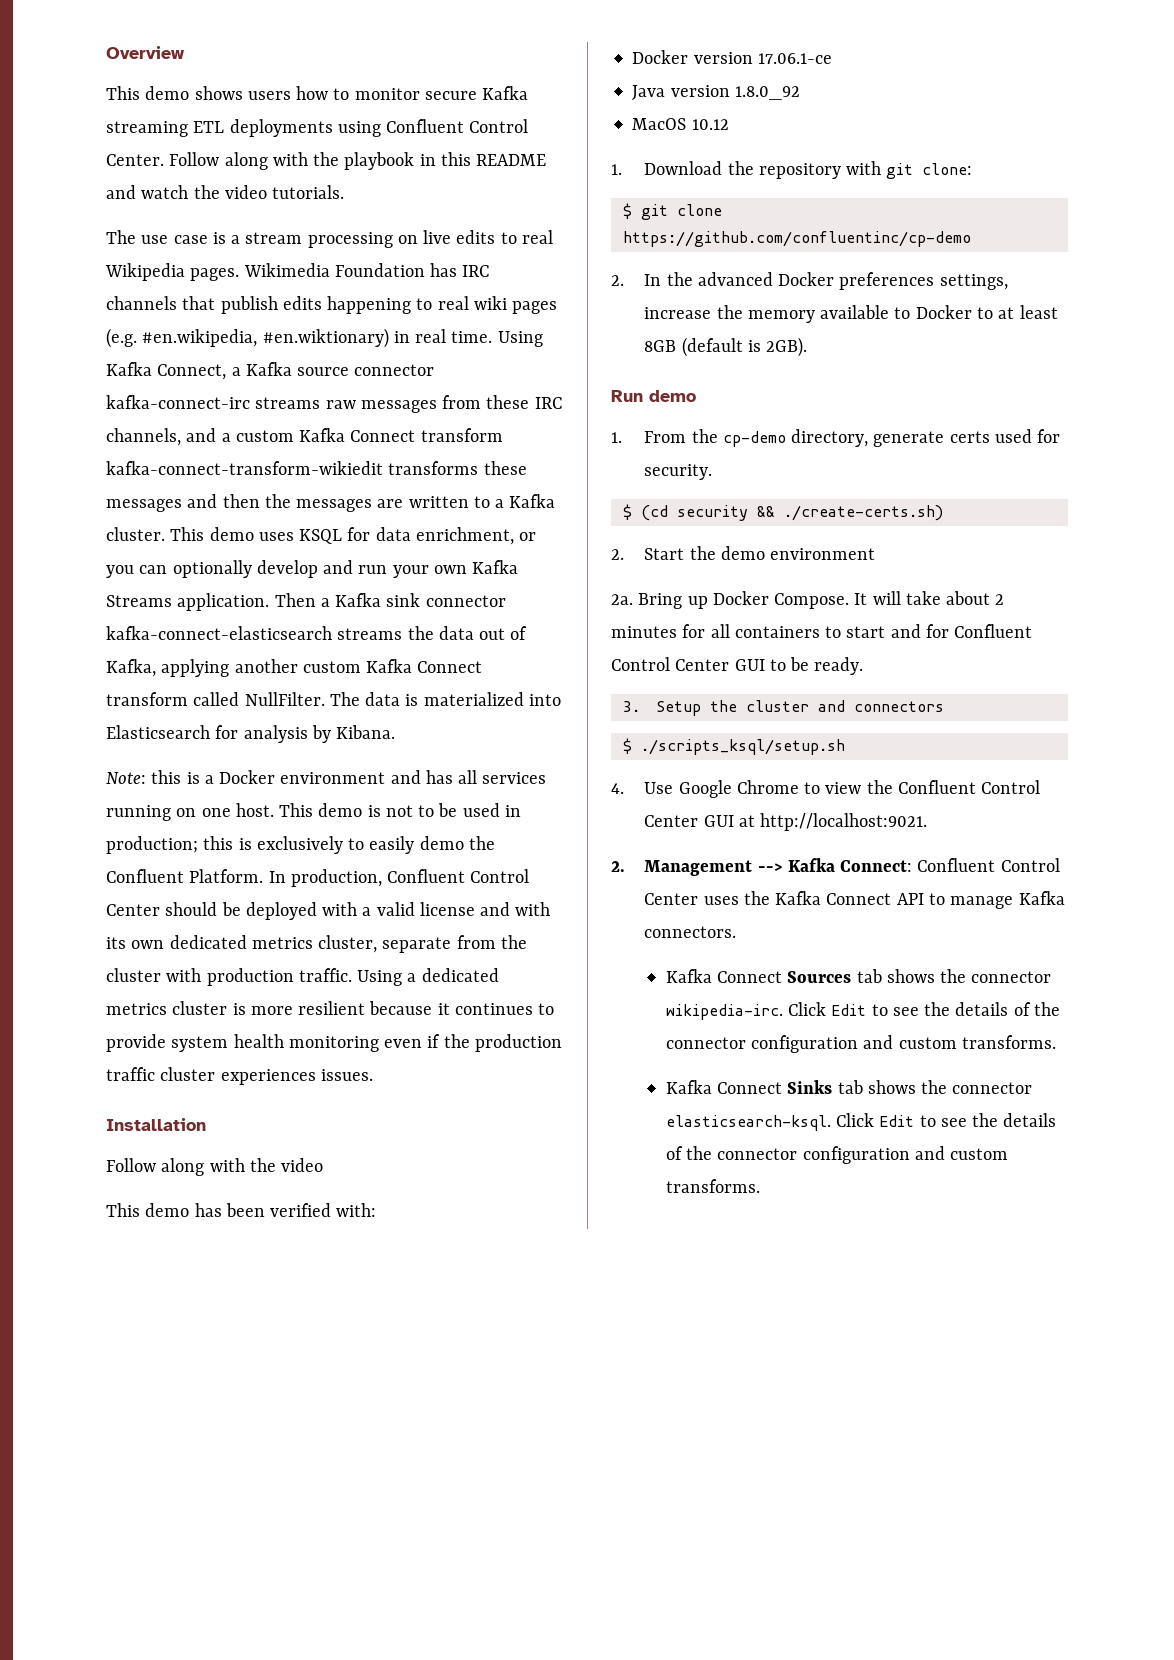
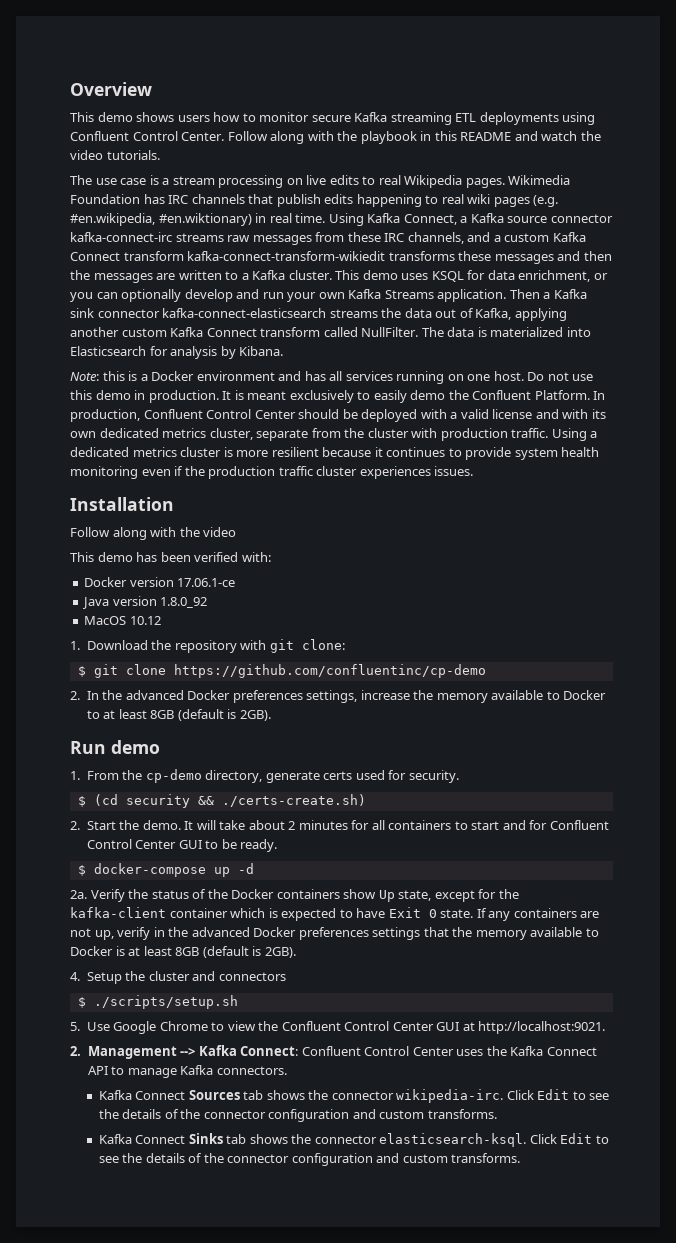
- This demo is not to be used in production; this is exclusively to easily demo the Confluent Platform.
+ Do not use this demo in production. It is meant exclusively to easily demo the Confluent Platform.
- $ (cd security && ./create-certs.sh)
+ $ (cd security && ./certs-create.sh)
- 2. Start the demo environment
- 2a. Bring up Docker Compose.
+ 2. Start the demo.
- 3. Setup the cluster and connectors
+ $ docker-compose up -d
+ 2a. Verify the status of the Docker containers show Up state, except for the kafka-client container which is expected to have Exit 0 state. If any containers are not up, verify in the advanced Docker preferences settings that the memory available to Docker is at least 8GB (default is 2GB).
+ 4. Setup the cluster and connectors
- $ ./scripts_ksql/setup.sh
- 4. Use Google Chrome to view the Confluent Control Center GUI at http://localhost:9021.
+ $ ./scripts/setup.sh
+ 5. Use Google Chrome to view the Confluent Control Center GUI at http://localhost:9021.

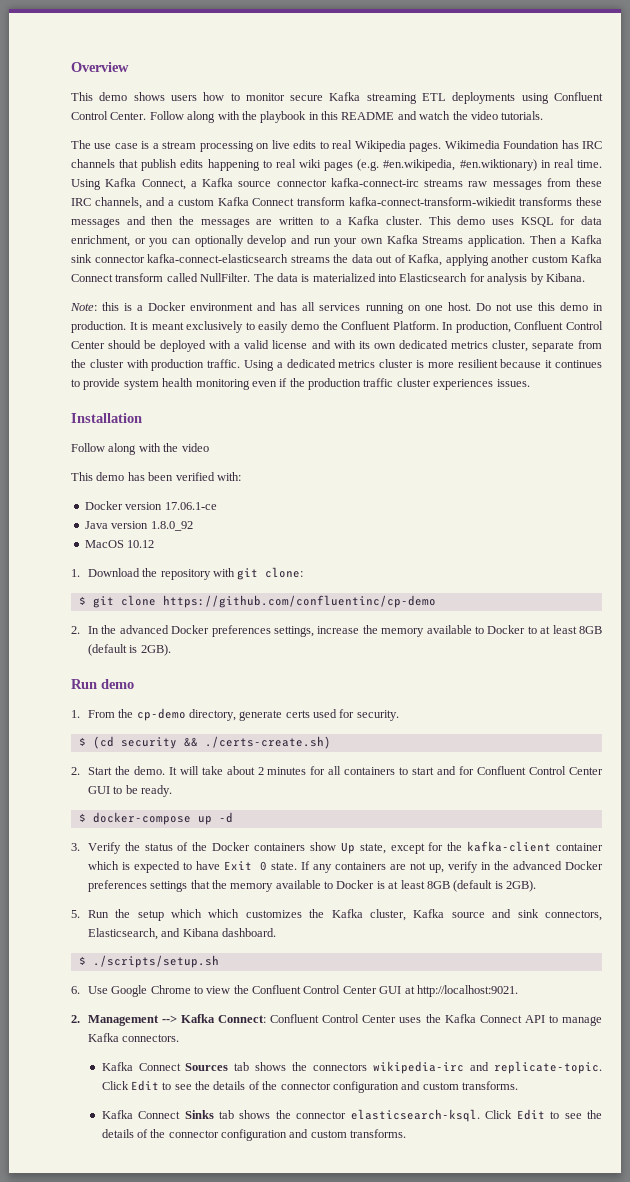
- 2a. Verify the status of the Docker containers show Up state, except for the kafka-client container which is expected to have Exit 0 state.
+ 3. Verify the status of the Docker containers show Up state, except for the kafka-client container which is expected to have Exit 0 state.
- 4. Setup the cluster and connectors
+ 5. Run the setup which which customizes the Kafka cluster, Kafka source and sink connectors, Elasticsearch, and Kibana dashboard.
- 5. Use Google Chrome to view the Confluent Control Center GUI at http://localhost:9021.
+ 6. Use Google Chrome to view the Confluent Control Center GUI at http://localhost:9021.
- Kafka Connect Sources tab shows the connector wikipedia-irc.
+ Kafka Connect Sources tab shows the connectors wikipedia-irc and replicate-topic.

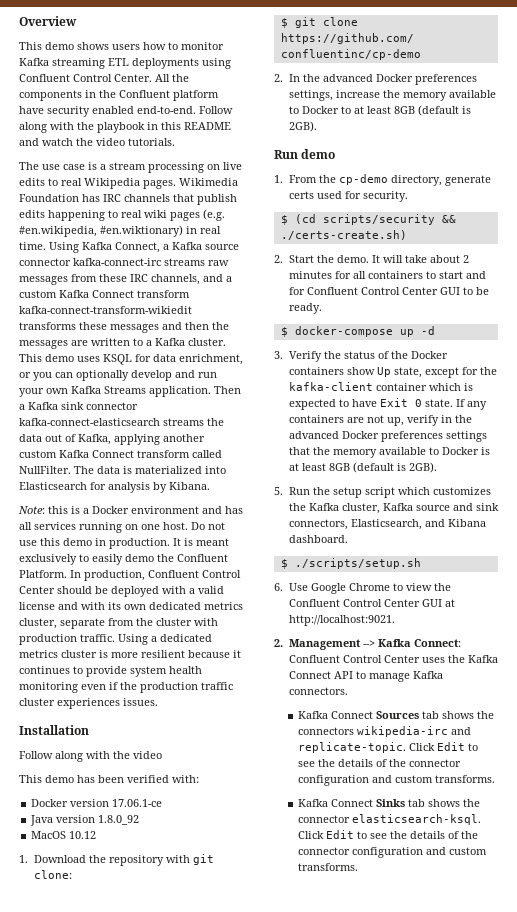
- This demo shows users how to monitor secure Kafka streaming ETL deployments using Confluent Control Center.
+ This demo shows users how to monitor Kafka streaming ETL deployments using Confluent Control Center.
+ All the components in the Confluent platform have security enabled end-to-end.
- $ (cd security && ./certs-create.sh)
+ $ (cd scripts/security && ./certs-create.sh)
- 5. Run the setup which which customizes the Kafka cluster, Kafka source and sink connectors, Elasticsearch, and Kibana dashboard.
+ 5. Run the setup script which customizes the Kafka cluster, Kafka source and sink connectors, Elasticsearch, and Kibana dashboard.

